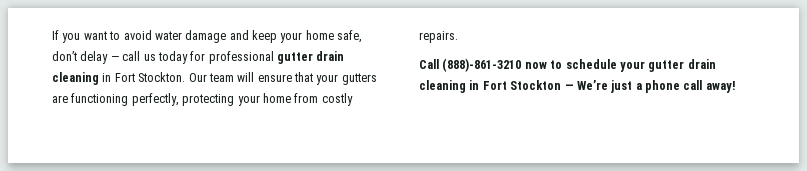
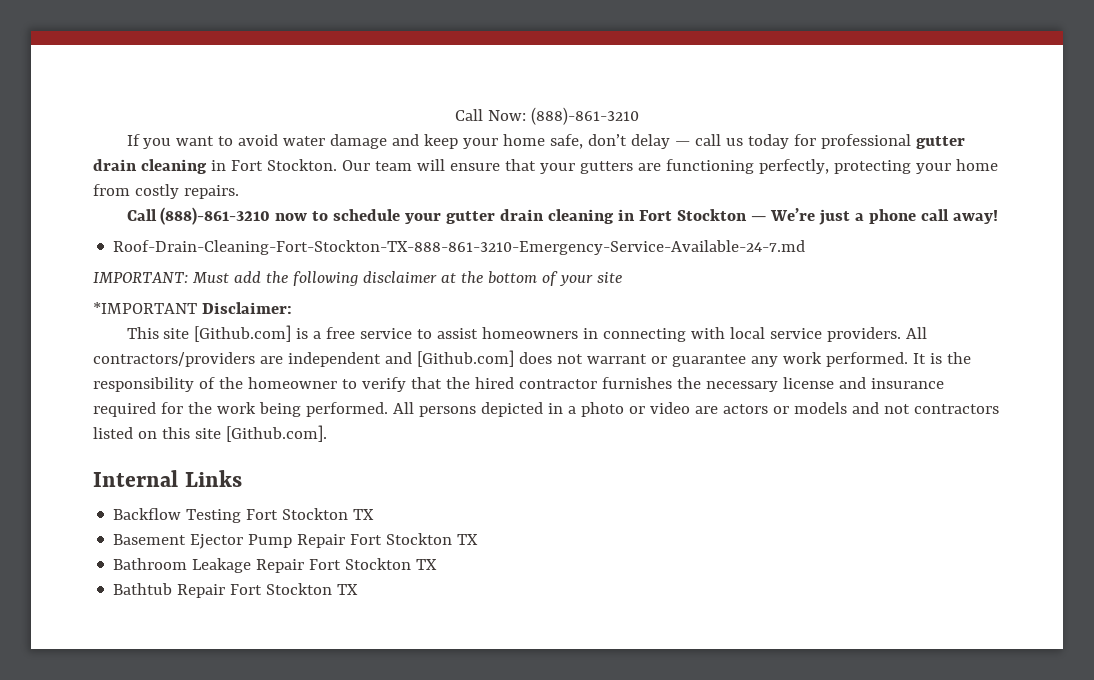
+ Call Now: (888)-861-3210
+ Roof-Drain-Cleaning-Fort-Stockton-TX-888-861-3210-Emergency-Service-Available-24-7.md
+ IMPORTANT: Must add the following disclaimer at the bottom of your site
+ *IMPORTANT Disclaimer:
+ This site [Github.com] is a free service to assist homeowners in connecting with local service providers. All contractors/providers are independent and [Github.com] does not warrant or guarantee any work performed. It is the responsibility of the homeowner to verify that the hired contractor furnishes the necessary license and insurance required for the work being performed. All persons depicted in a photo or video are actors or models and not contractors listed on this site [Github.com].
+ Internal Links
+ Backflow Testing Fort Stockton TX
+ Basement Ejector Pump Repair Fort Stockton TX
+ Bathroom Leakage Repair Fort Stockton TX
+ Bathtub Repair Fort Stockton TX

